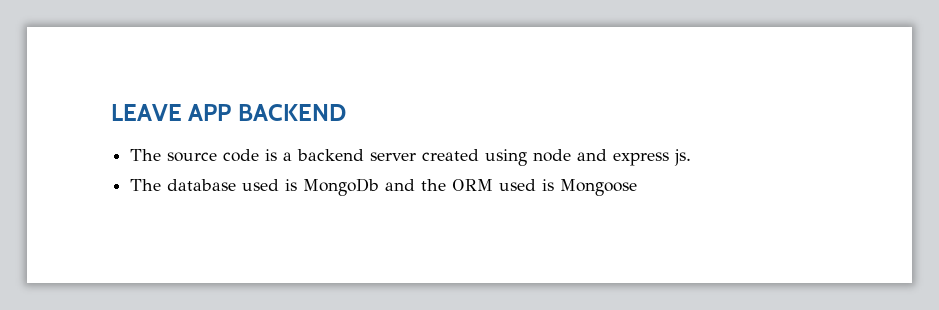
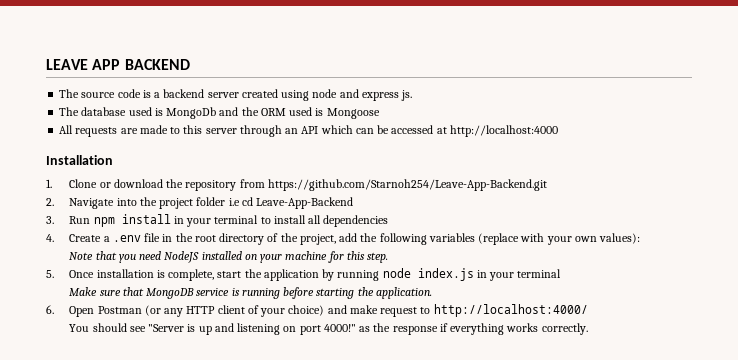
+ All requests are made to this server through an API which can be accessed at http://localhost:4000
+ Installation
+ 1. Clone or download the repository from https://github.com/Starnoh254/Leave-App-Backend.git
+ 2. Navigate into the project folder i.e cd Leave-App-Backend
+ 3. Run npm install in your terminal to install all dependencies
+ 4. Create a .env file in the root directory of the project, add the following variables (replace with your own values):
+ Note that you need NodeJS installed on your machine for this step.
+ 5. Once installation is complete, start the application by running node index.js in your terminal
+ Make sure that MongoDB service is running before starting the application.
+ 6. Open Postman (or any HTTP client of your choice) and make request to http://localhost:4000/
+ You should see "Server is up and listening on port 4000!" as the response if everything works correctly.

